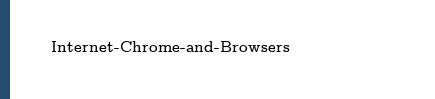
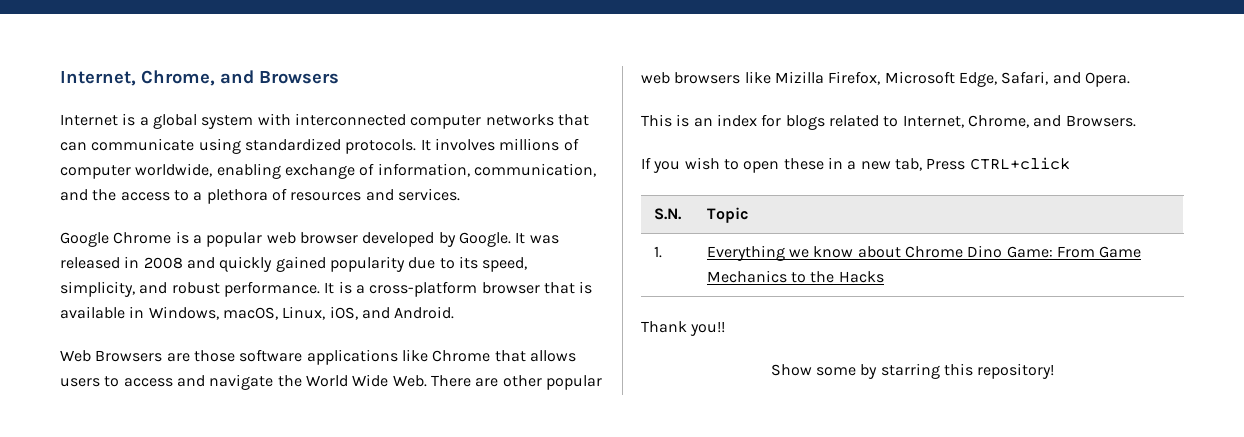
- Internet-Chrome-and-Browsers
+ Internet, Chrome, and Browsers
+ Internet is a global system with interconnected computer networks that can communicate using standardized protocols. It involves millions of computer worldwide, enabling exchange of information, communication, and the access to a plethora of resources and services.
+ Google Chrome is a popular web browser developed by Google. It was released in 2008 and quickly gained popularity due to its speed, simplicity, and robust performance. It is a cross-platform browser that is available in Windows, macOS, Linux, iOS, and Android.
+ Web Browsers are those software applications like Chrome that allows users to access and navigate the World Wide Web. There are other popular web browsers like Mizilla Firefox, Microsoft Edge, Safari, and Opera.
+ This is an index for blogs related to Internet, Chrome, and Browsers.
+ If you wish to open these in a new tab, Press CTRL+click
+ S.N. | Topic
+ 1. | Everything we know about Chrome Dino Game: From Game Mechanics to the Hacks
+ Thank you!!
+ Show some by starring this repository!

